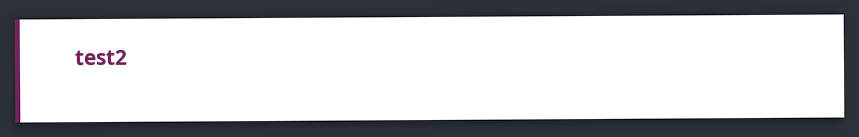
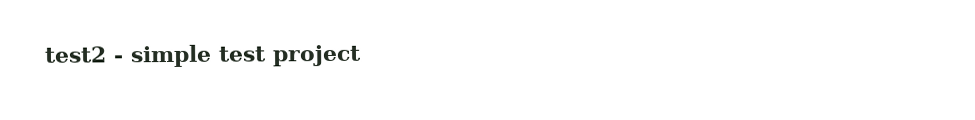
- test2
+ test2 - simple test project

